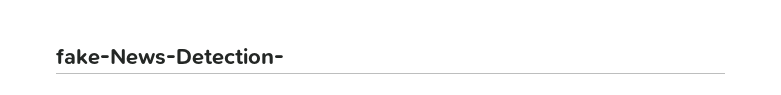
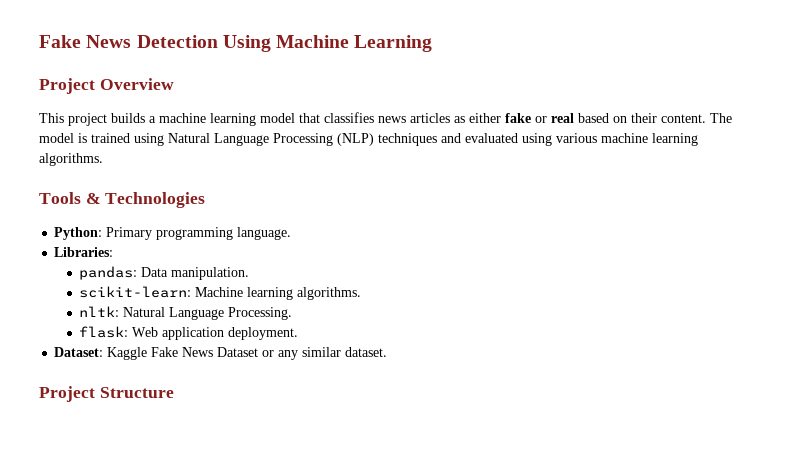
- fake-News-Detection-
+ Fake News Detection Using Machine Learning
+ Project Overview
+ This project builds a machine learning model that classifies news articles as either fake or real based on their content. The model is trained using Natural Language Processing (NLP) techniques and evaluated using various machine learning algorithms.
+ Tools & Technologies
+ Python: Primary programming language.
+ Libraries:
+ pandas: Data manipulation.
+ scikit-learn: Machine learning algorithms.
+ nltk: Natural Language Processing.
+ flask: Web application deployment.
+ Dataset: Kaggle Fake News Dataset or any similar dataset.
+ Project Structure

